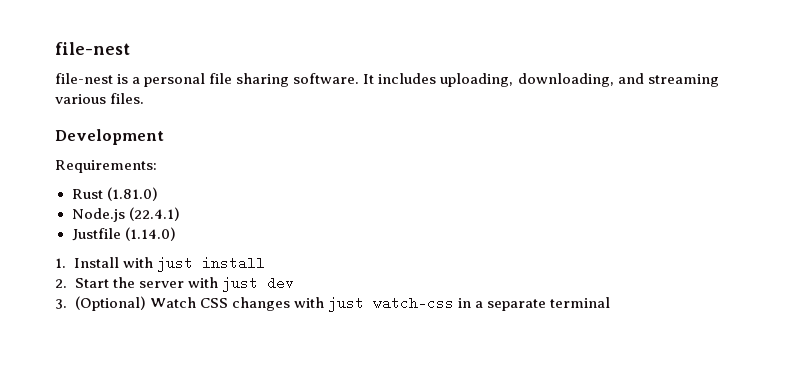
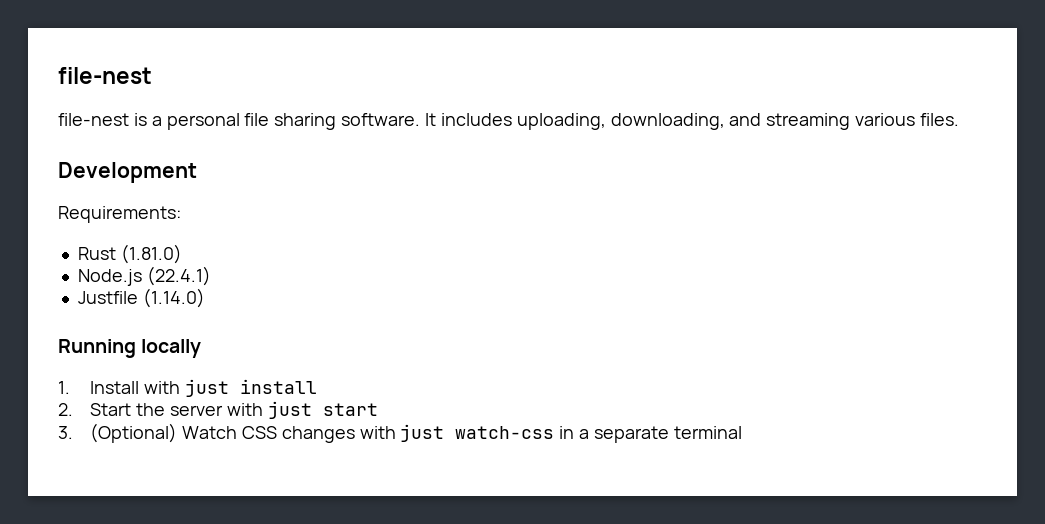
+ Running locally
- 2. Start the server with just dev
+ 2. Start the server with just start

